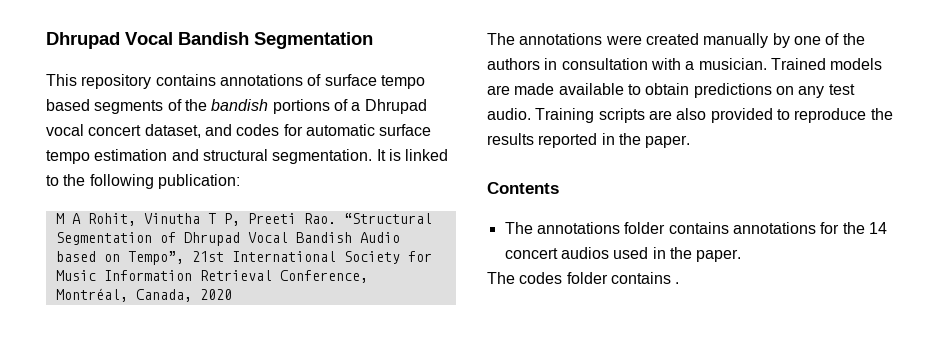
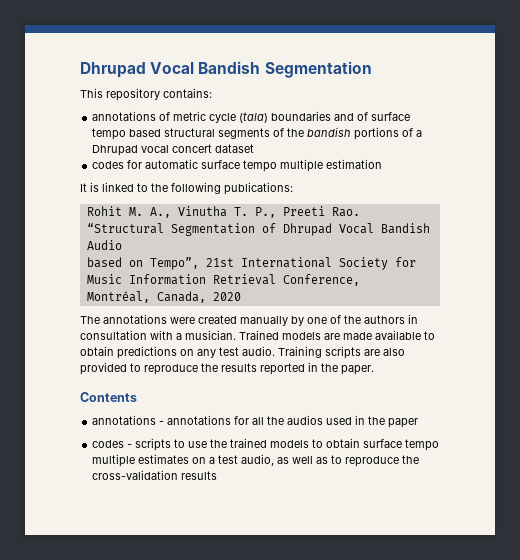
- This repository contains annotations of surface tempo based segments of the bandish portions of a Dhrupad vocal concert dataset, and codes for automatic surface tempo estimation and structural segmentation. It is linked to the following publication:
- M A Rohit, Vinutha T P, Preeti Rao. “Structural Segmentation of Dhrupad Vocal Bandish Audio
+ This repository contains:
+ annotations of metric cycle (tala) boundaries and of surface tempo based structural segments of the bandish portions of a Dhrupad vocal concert dataset
+ codes for automatic surface tempo multiple estimation
+ It is linked to the following publications:
+ Rohit M. A., Vinutha T. P., Preeti Rao. “Structural Segmentation of Dhrupad Vocal Bandish Audio
- The annotations folder contains annotations for the 14 concert audios used in the paper.
- The codes folder contains .
+ annotations - annotations for all the audios used in the paper
+ codes - scripts to use the trained models to obtain surface tempo multiple estimates on a test audio, as well as to reproduce the cross-validation results

